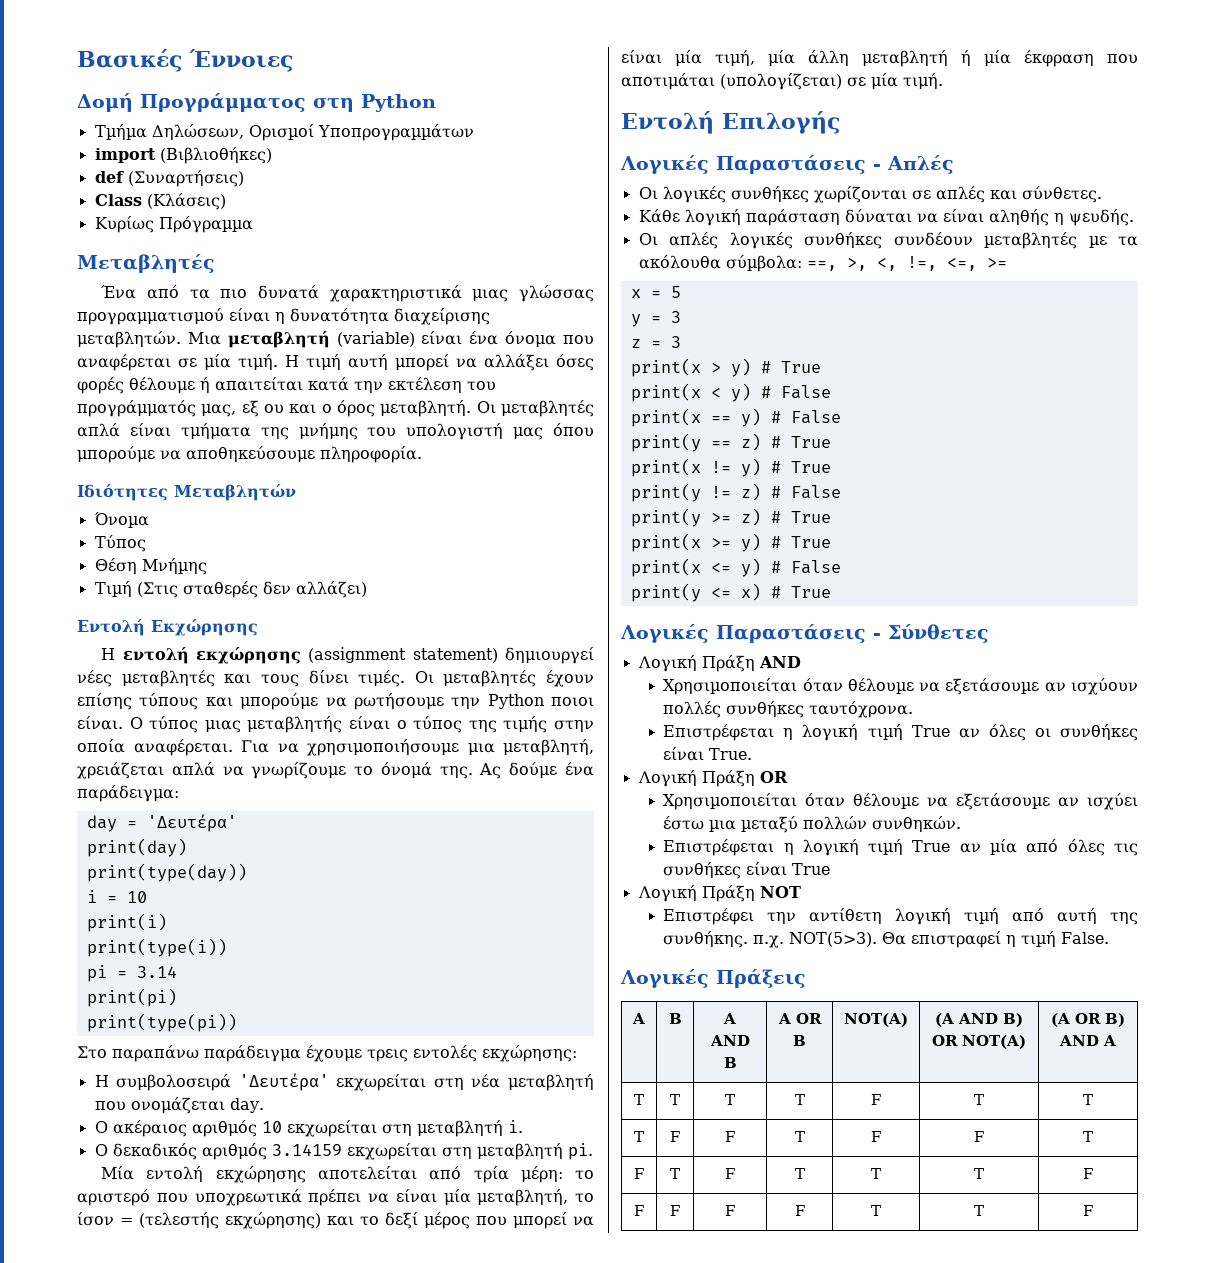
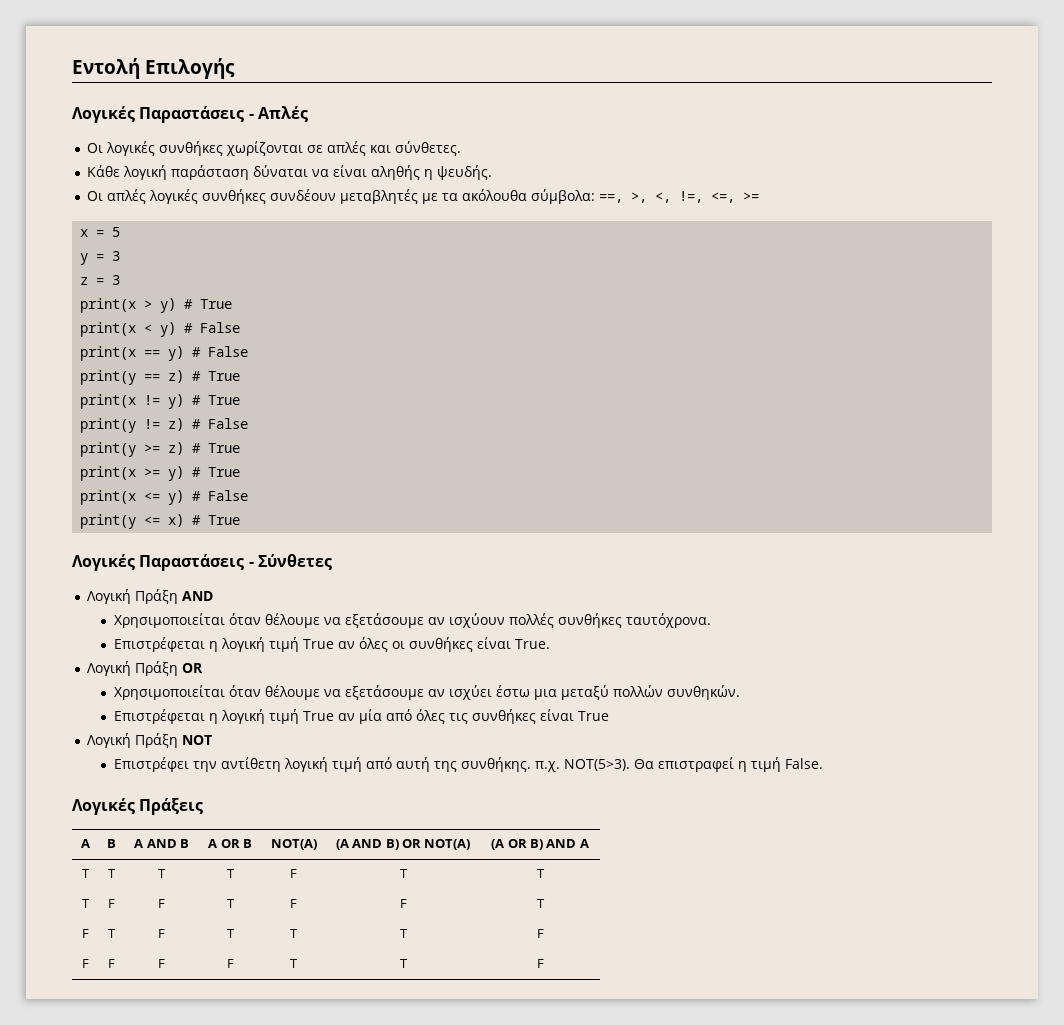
- Βασικές Έννοιες
- Δομή Προγράμματος στη Python
- Τµήµα Δηλώσεων, Ορισµοί Υποπρογραµµάτων
- import (Βιβλιοθήκες)
- def (Συναρτήσεις)
- Class (Κλάσεις)
- Κυρίως Πρόγραµµα
- Μεταβλητές
- Ένα από τα πιο δυνατά χαρακτηριστικά μιας γλώσσας προγραμματισμού είναι η δυνατότητα διαχείρισης μεταβλητών. Μια μεταβλητή (variable) είναι ένα όνομα που αναφέρεται σε μία τιμή. Η τιμή αυτή μπορεί να αλλάξει όσες φορές θέλουμε ή απαιτείται κατά την εκτέλεση του προγράμματός μας, εξ ου και ο όρος μεταβλητή. Οι μεταβλητές απλά είναι τμήματα της μνήμης του υπολογιστή μας όπου μπορούμε να αποθηκεύσουμε πληροφορία.
- Ιδιότητες Μεταβλητών
- Όνοµα
- Τύπος
- Θέση Μνήµης
- Τιµή (Στις σταθερές δεν αλλάζει)
- Εντολή Εκχώρησης
- Η εντολή εκχώρησης (assignment statement) δημιουργεί νέες μεταβλητές και τους δίνει τιμές. Οι μεταβλητές έχουν επίσης τύπους και μπορούμε να ρωτήσουμε την Python ποιοι είναι. Ο τύπος μιας μεταβλητής είναι ο τύπος της τιμής στην οποία αναφέρεται. Για να χρησιμοποιήσουμε μια μεταβλητή, χρειάζεται απλά να γνωρίζουμε το όνομά της. Ας δούμε ένα παράδειγμα:
- day = 'Δευτέρα'
- print(day)
- print(type(day))
- i = 10
- print(i)
- print(type(i))
- pi = 3.14
- print(pi)
- print(type(pi))
- Στο παραπάνω παράδειγμα έχουμε τρεις εντολές εκχώρησης:
- Η συμβολοσειρά 'Δευτέρα' εκχωρείται στη νέα μεταβλητή που ονομάζεται day.
- Ο ακέραιος αριθμός 10 εκχωρείται στη μεταβλητή i.
- Ο δεκαδικός αριθμός 3.14159 εκχωρείται στη μεταβλητή pi.
- Μία εντολή εκχώρησης αποτελείται από τρία μέρη: το αριστερό που υποχρεωτικά πρέπει να είναι μία μεταβλητή, το ίσον = (τελεστής εκχώρησης) και το δεξί μέρος που μπορεί να είναι μία τιμή, μία άλλη μεταβλητή ή μία έκφραση που αποτιμάται (υπολογίζεται) σε μία τιμή.

